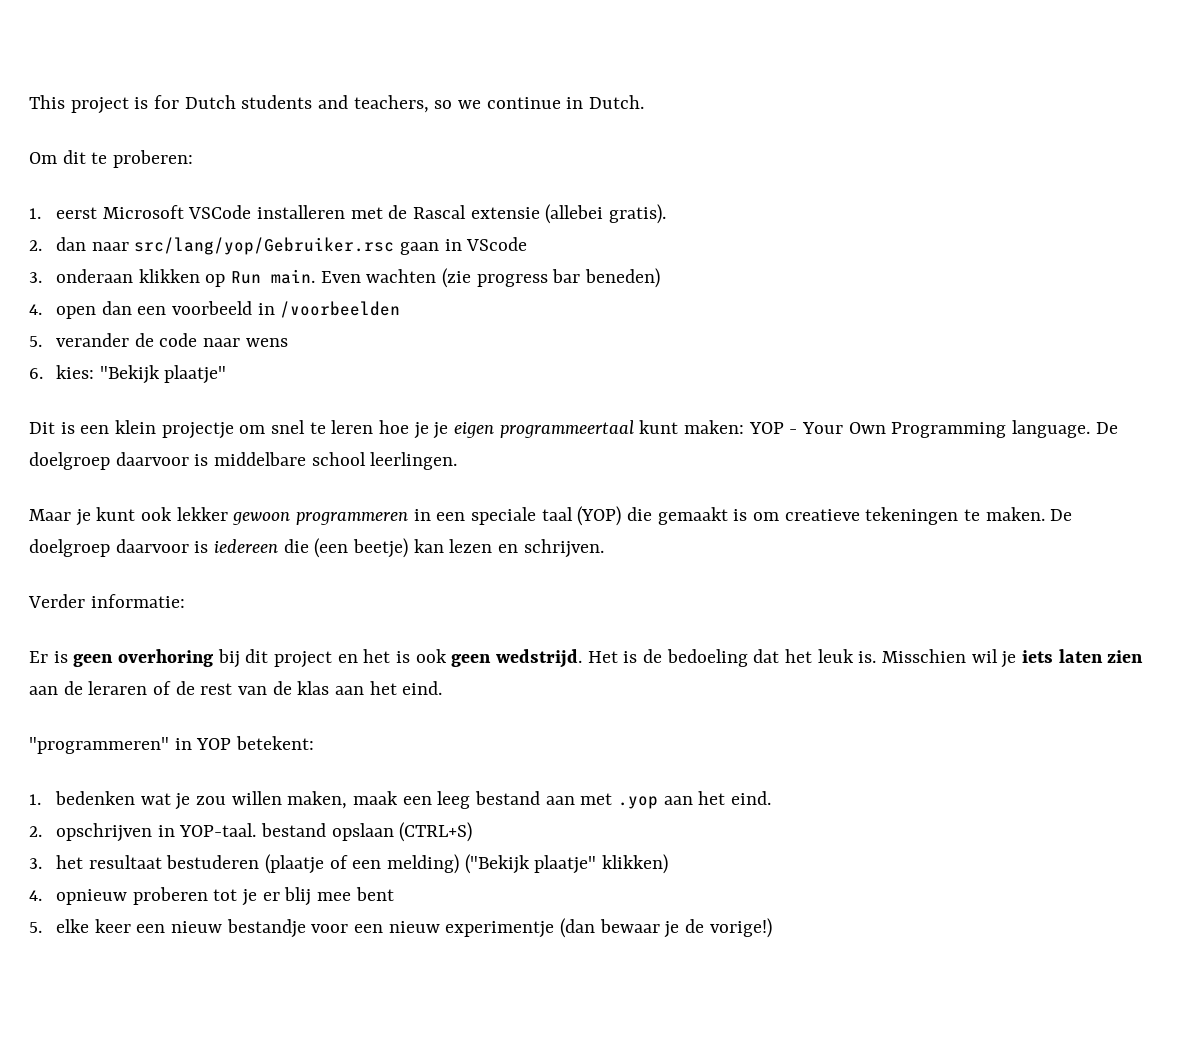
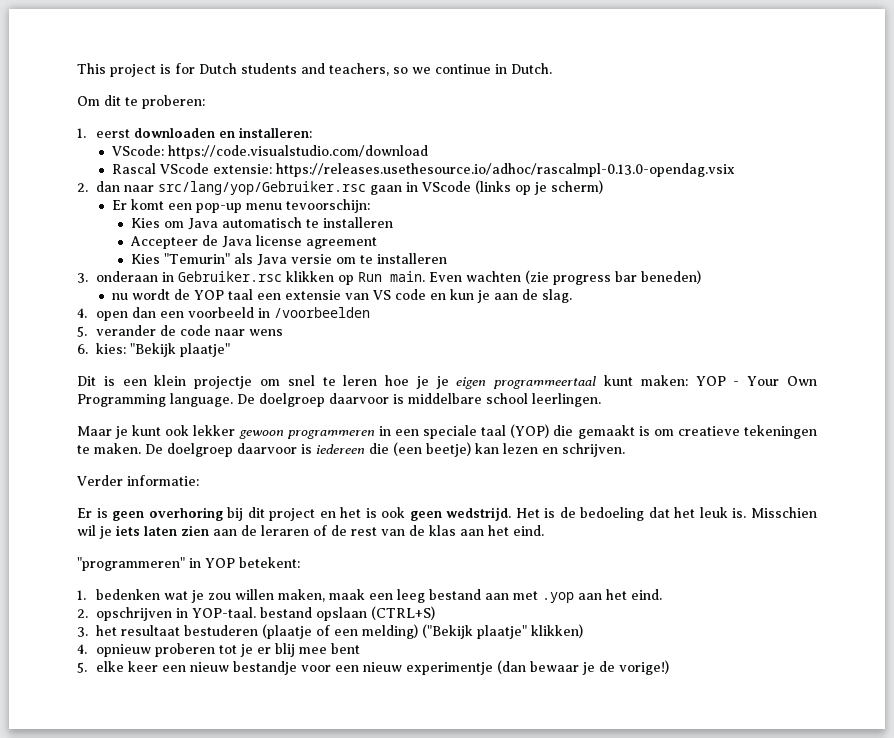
- 1. eerst Microsoft VSCode installeren met de Rascal extensie (allebei gratis).
+ 1. eerst downloaden en installeren:
+ VScode: https://code.visualstudio.com/download
+ Rascal VScode extensie: https://releases.usethesource.io/adhoc/rascalmpl-0.13.0-opendag.vsix
- 2. dan naar src/lang/yop/Gebruiker.rsc gaan in VScode
+ 2. dan naar src/lang/yop/Gebruiker.rsc gaan in VScode (links op je scherm)
+ Er komt een pop-up menu tevoorschijn:
+ Kies om Java automatisch te installeren
+ Accepteer de Java license agreement
+ Kies "Temurin" als Java versie om te installeren
- 3. onderaan klikken op Run main.
+ 3. onderaan in Gebruiker.rsc klikken op Run main.
+ nu wordt de YOP taal een extensie van VS code en kun je aan de slag.

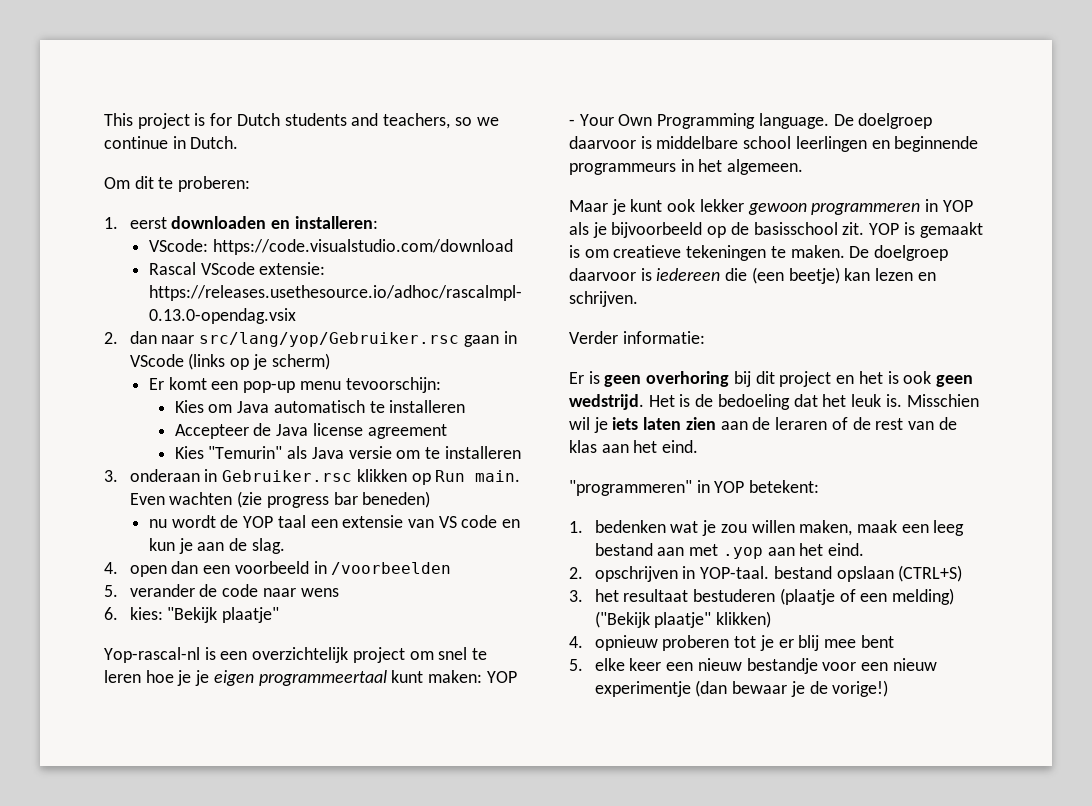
- Dit is een klein projectje om snel te leren hoe je je eigen programmeertaal kunt maken: YOP - Your Own Programming language.
+ Yop-rascal-nl is een overzichtelijk project om snel te leren hoe je je eigen programmeertaal kunt maken: YOP - Your Own Programming language.
- De doelgroep daarvoor is middelbare school leerlingen.
+ De doelgroep daarvoor is middelbare school leerlingen en beginnende programmeurs in het algemeen.
- Maar je kunt ook lekker gewoon programmeren in een speciale taal (YOP) die gemaakt is om creatieve tekeningen te maken.
+ Maar je kunt ook lekker gewoon programmeren in YOP als je bijvoorbeeld op de basisschool zit. YOP is gemaakt is om creatieve tekeningen te maken.

